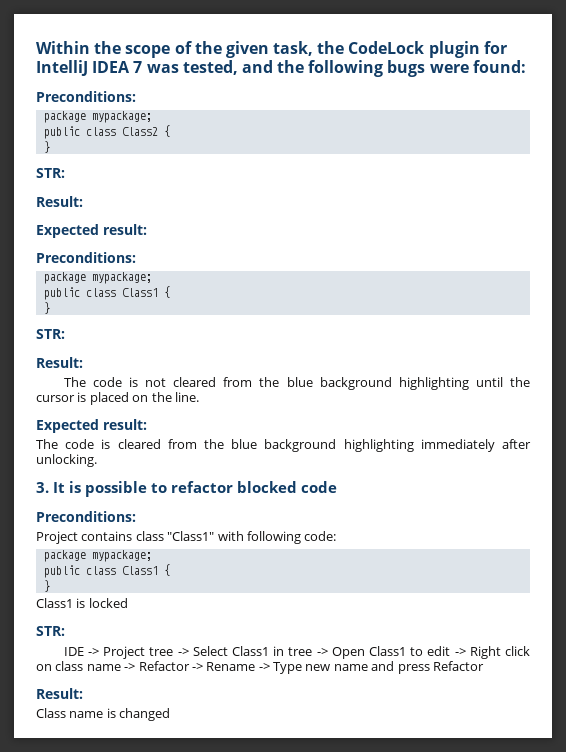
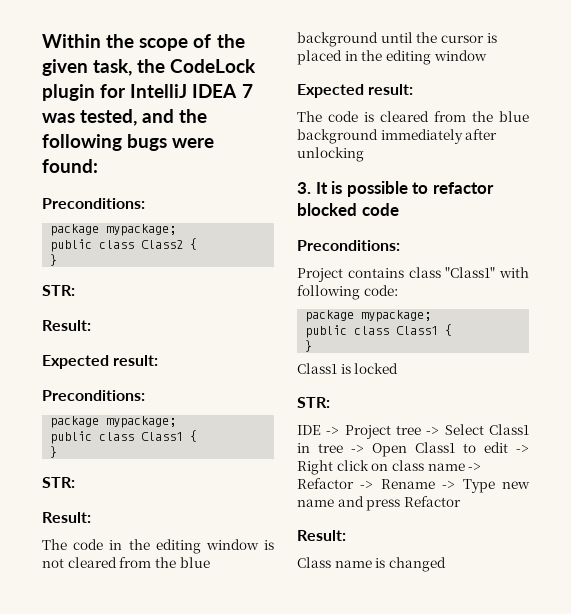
- The code is not cleared from the blue background highlighting until the cursor is placed on the line.
+ The code in the editing window is not cleared from the blue background until the cursor is placed in the editing window
- The code is cleared from the blue background highlighting immediately after unlocking.
+ The code is cleared from the blue background immediately after unlocking

